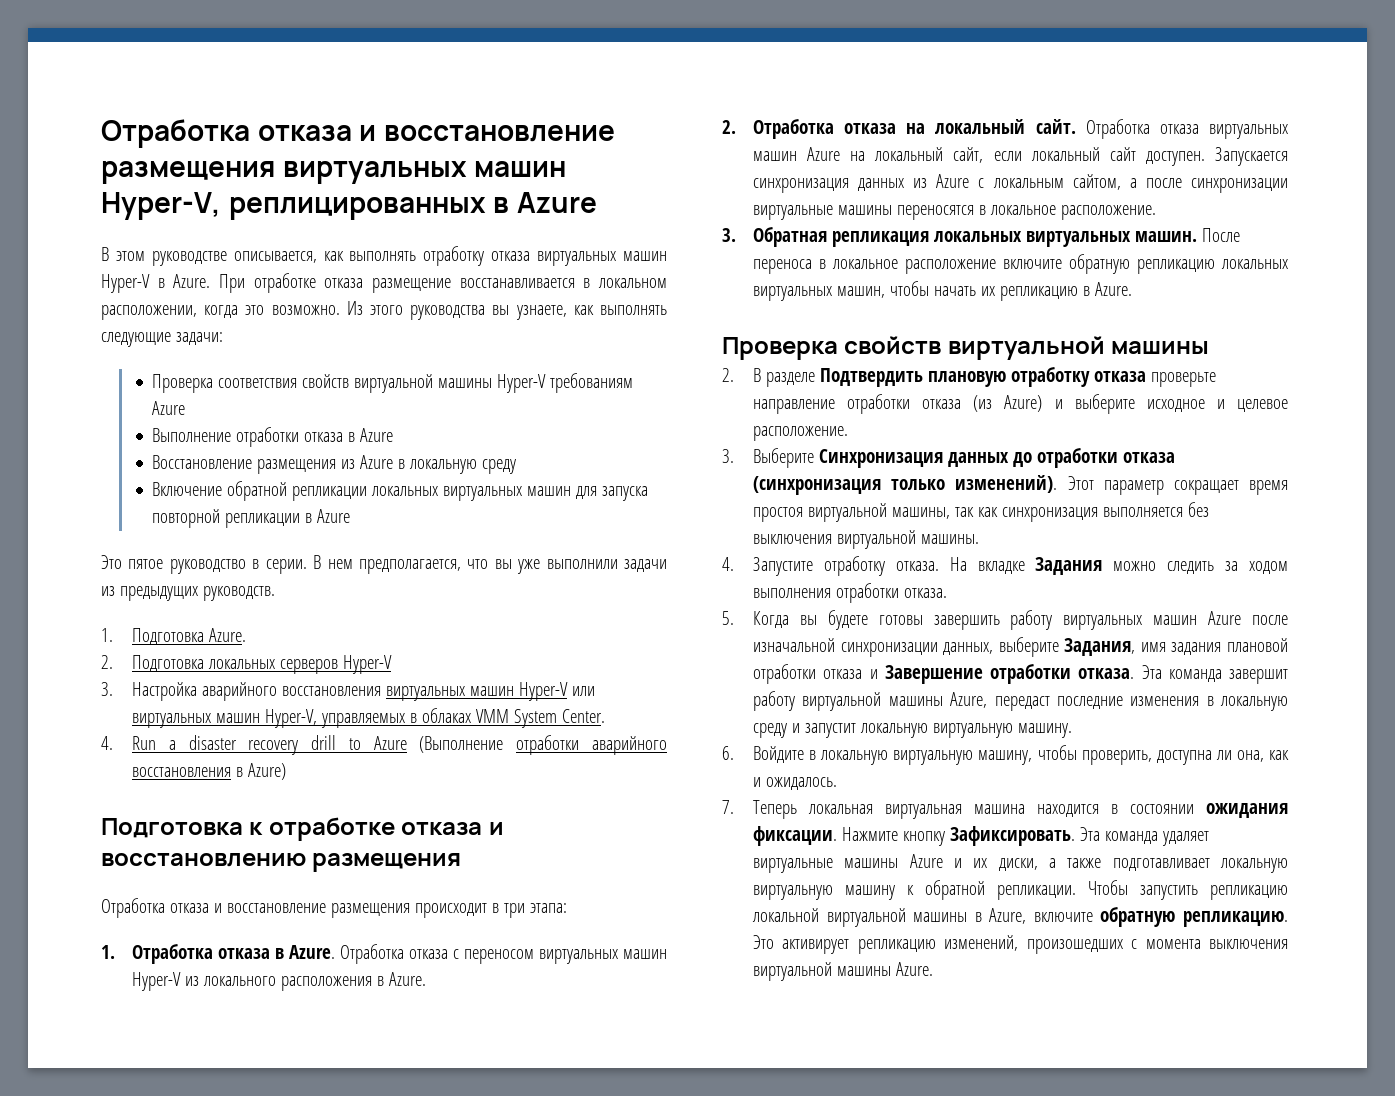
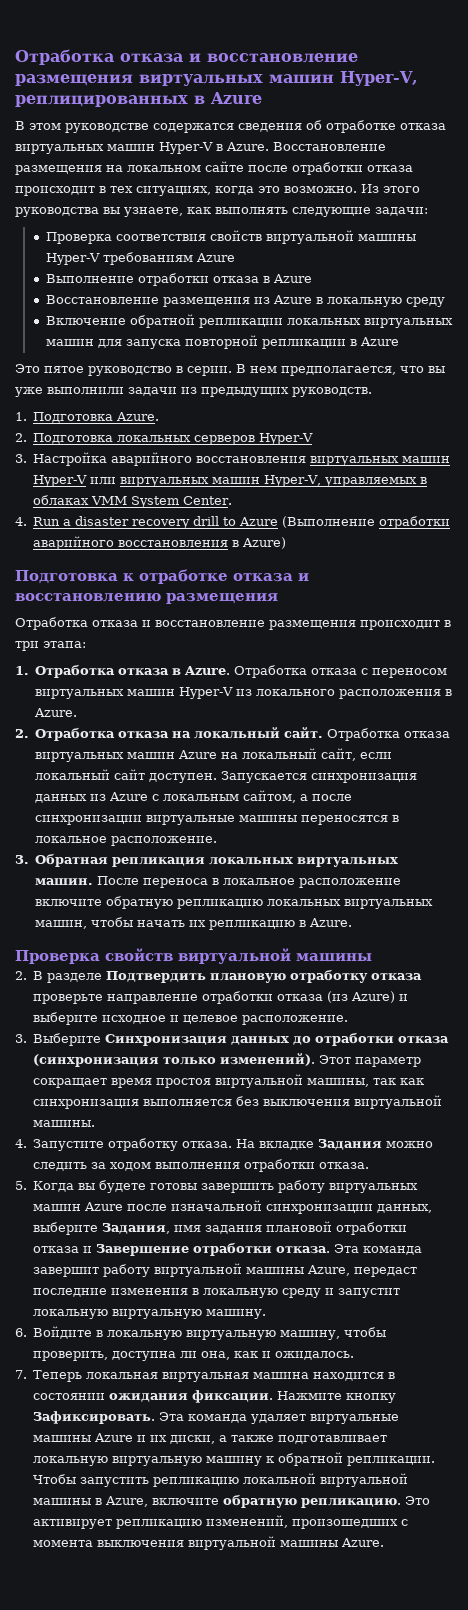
- В этом руководстве описывается, как выполнять отработку отказа виртуальных машин Hyper-V в Azure.
+ В этом руководстве содержатся сведения об отработке отказа виртуальных машин Hyper-V в Azure.
- При отработке отказа размещение восстанавливается в локальном расположении, когда это возможно.
+ Восстановление размещения на локальном сайте после отработки отказа происходит в тех ситуациях, когда это возможно.

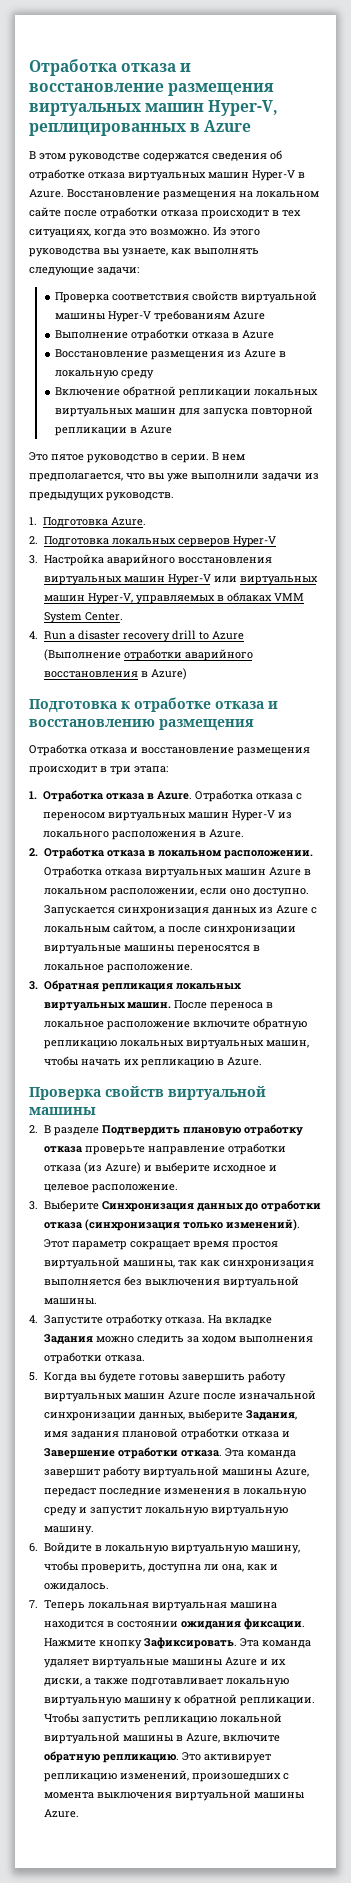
- 2. Отработка отказа на локальный сайт.
+ 2. Отработка отказа в локальном расположении.
- Отработка отказа виртуальных машин Azure на локальный сайт, если локальный сайт доступен.
+ Отработка отказа виртуальных машин Azure в локальном расположении, если оно доступно.

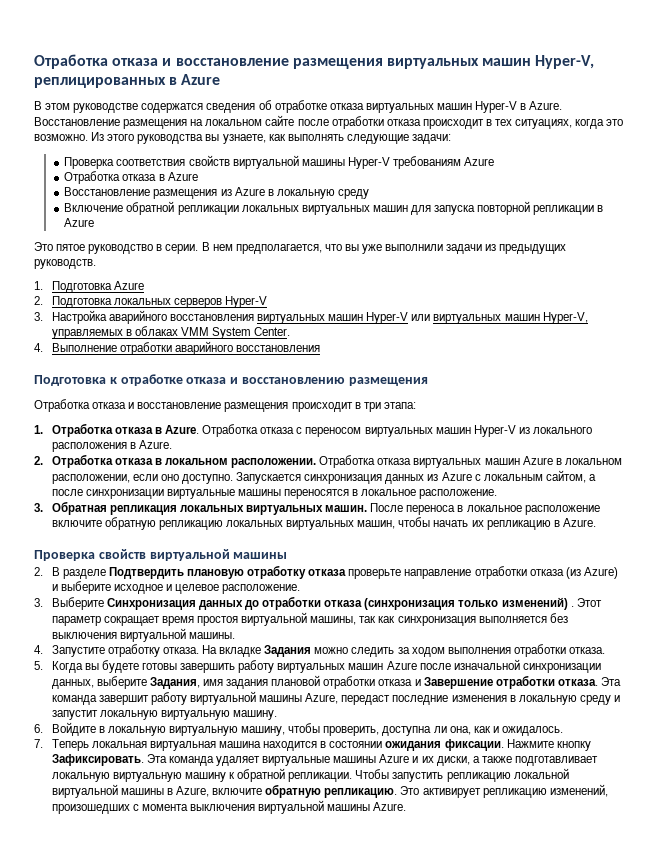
- Выполнение отработки отказа в Azure
+ Отработка отказа в Azure
- 1. Подготовка Azure.
+ 1. Подготовка Azure
- 4. Run a disaster recovery drill to Azure (Выполнение отработки аварийного восстановления в Azure)
+ 4. Выполнение отработки аварийного восстановления
- 3. Выберите Синхронизация данных до отработки отказа (синхронизация только изменений).
+ 3. Выберите Синхронизация данных до отработки отказа (синхронизация только изменений) .

